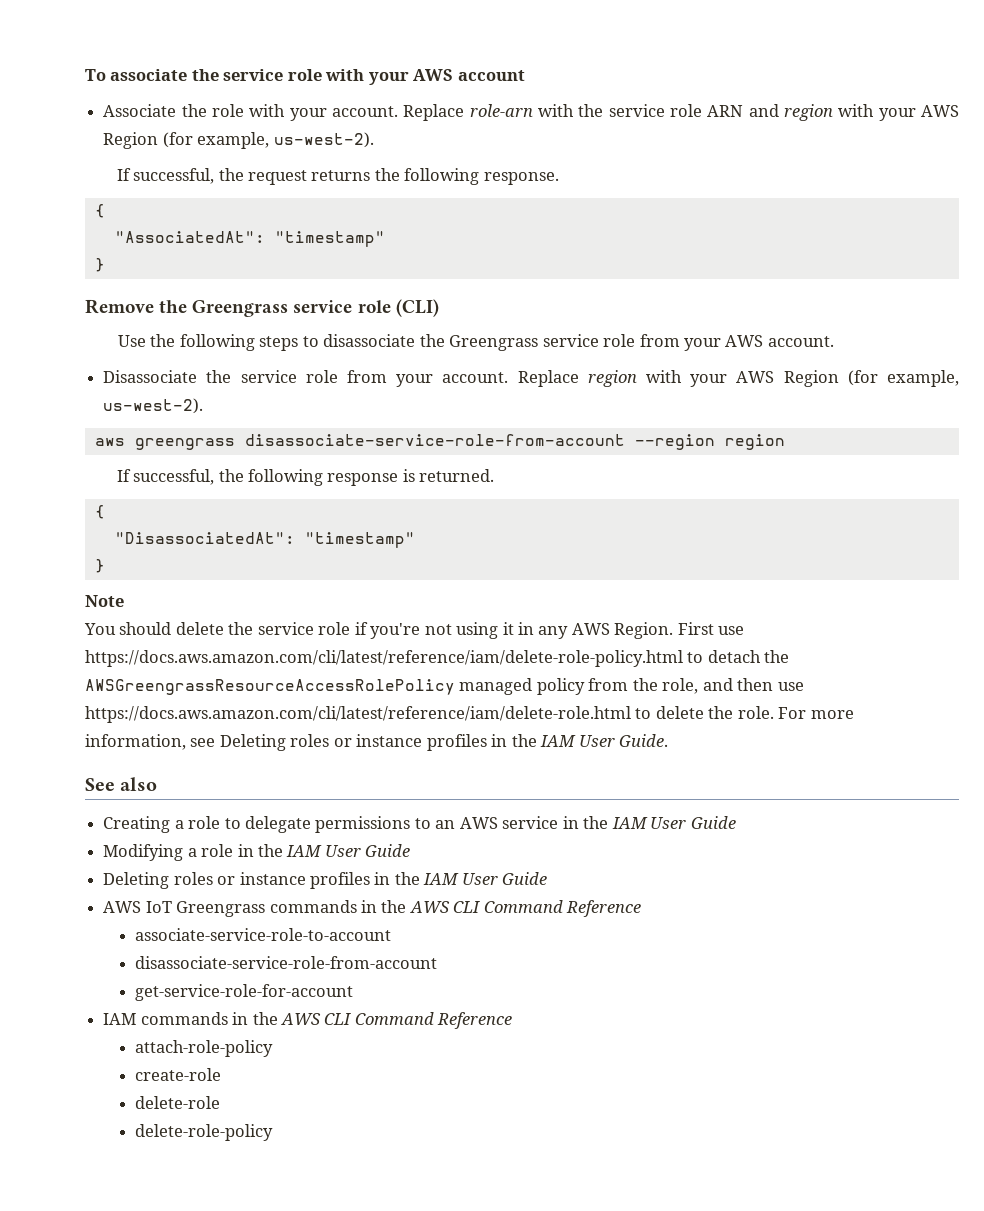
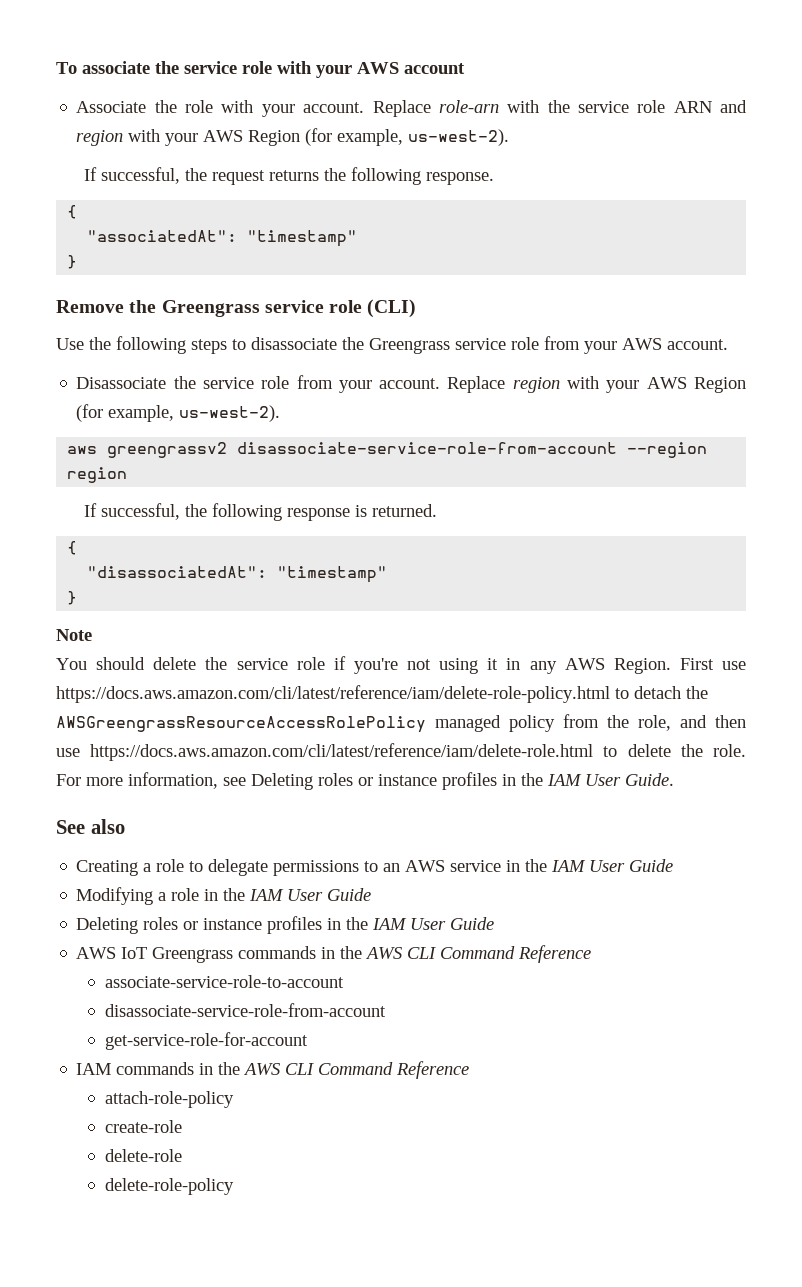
- "AssociatedAt": "timestamp"
+ "associatedAt": "timestamp"
- aws greengrass disassociate-service-role-from-account --region region
+ aws greengrassv2 disassociate-service-role-from-account --region region
- "DisassociatedAt": "timestamp"
+ "disassociatedAt": "timestamp"

